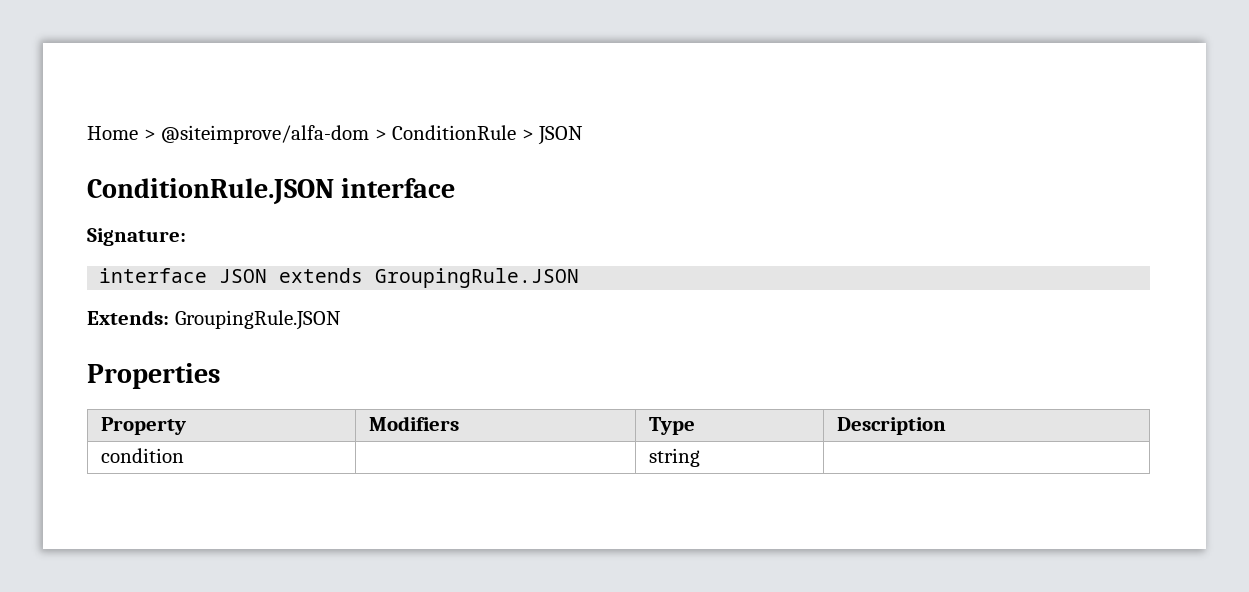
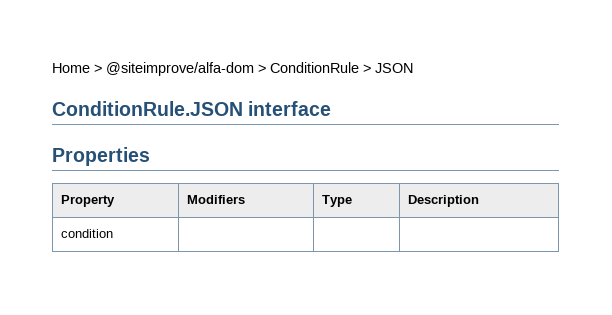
- Signature:
- interface JSON extends GroupingRule.JSON
- Extends: GroupingRule.JSON
- condition | | string |
+ condition | | |

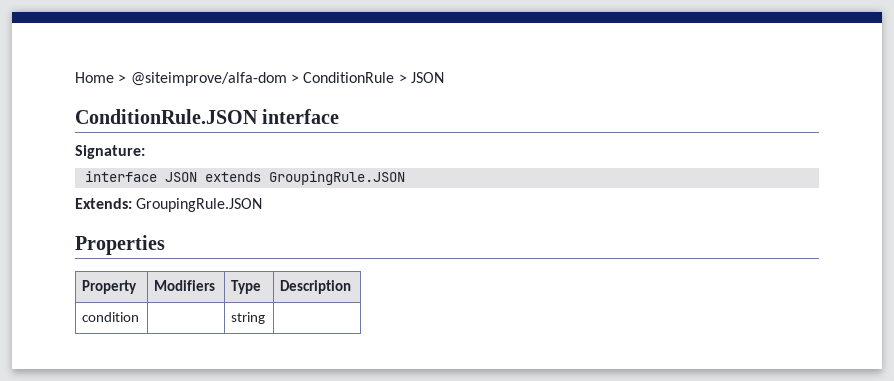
+ Signature:
+ interface JSON extends GroupingRule.JSON
+ Extends: GroupingRule.JSON
- condition | | |
+ condition | | string |

